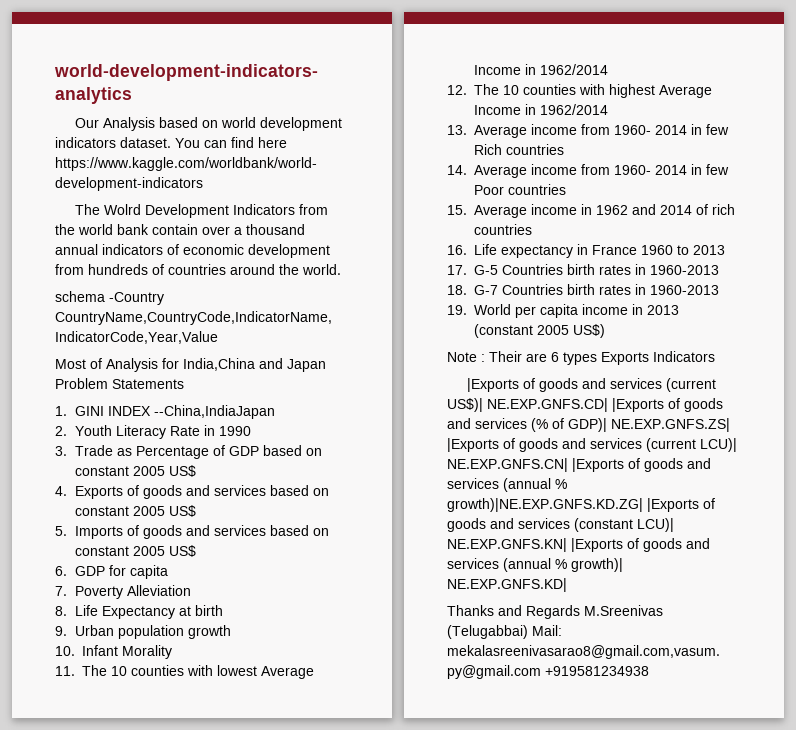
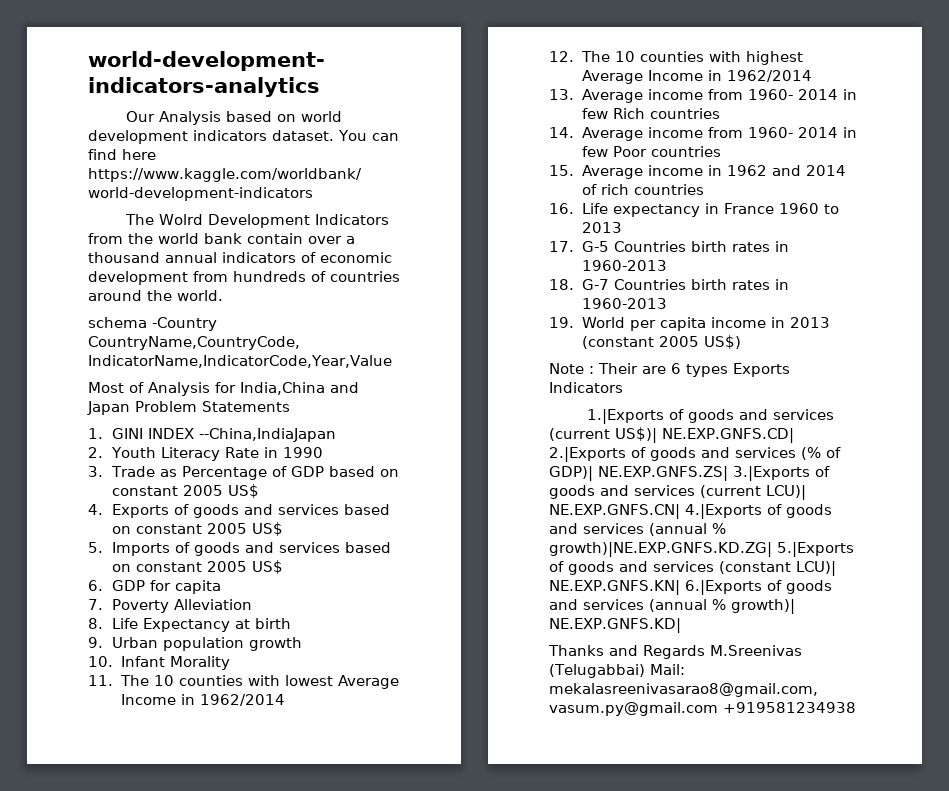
- |Exports of goods and services (current US$)| NE.EXP.GNFS.CD| |Exports of goods and services (% of GDP)| NE.EXP.GNFS.ZS| |Exports of goods and services (current LCU)| NE.EXP.GNFS.CN| |Exports of goods and services (annual % growth)|NE.EXP.GNFS.KD.ZG| |Exports of goods and services (constant LCU)| NE.EXP.GNFS.KN| |Exports of goods and services (annual % growth)| NE.EXP.GNFS.KD|
+ 1.|Exports of goods and services (current US$)| NE.EXP.GNFS.CD| 2.|Exports of goods and services (% of GDP)| NE.EXP.GNFS.ZS| 3.|Exports of goods and services (current LCU)| NE.EXP.GNFS.CN| 4.|Exports of goods and services (annual % growth)|NE.EXP.GNFS.KD.ZG| 5.|Exports of goods and services (constant LCU)| NE.EXP.GNFS.KN| 6.|Exports of goods and services (annual % growth)| NE.EXP.GNFS.KD|

